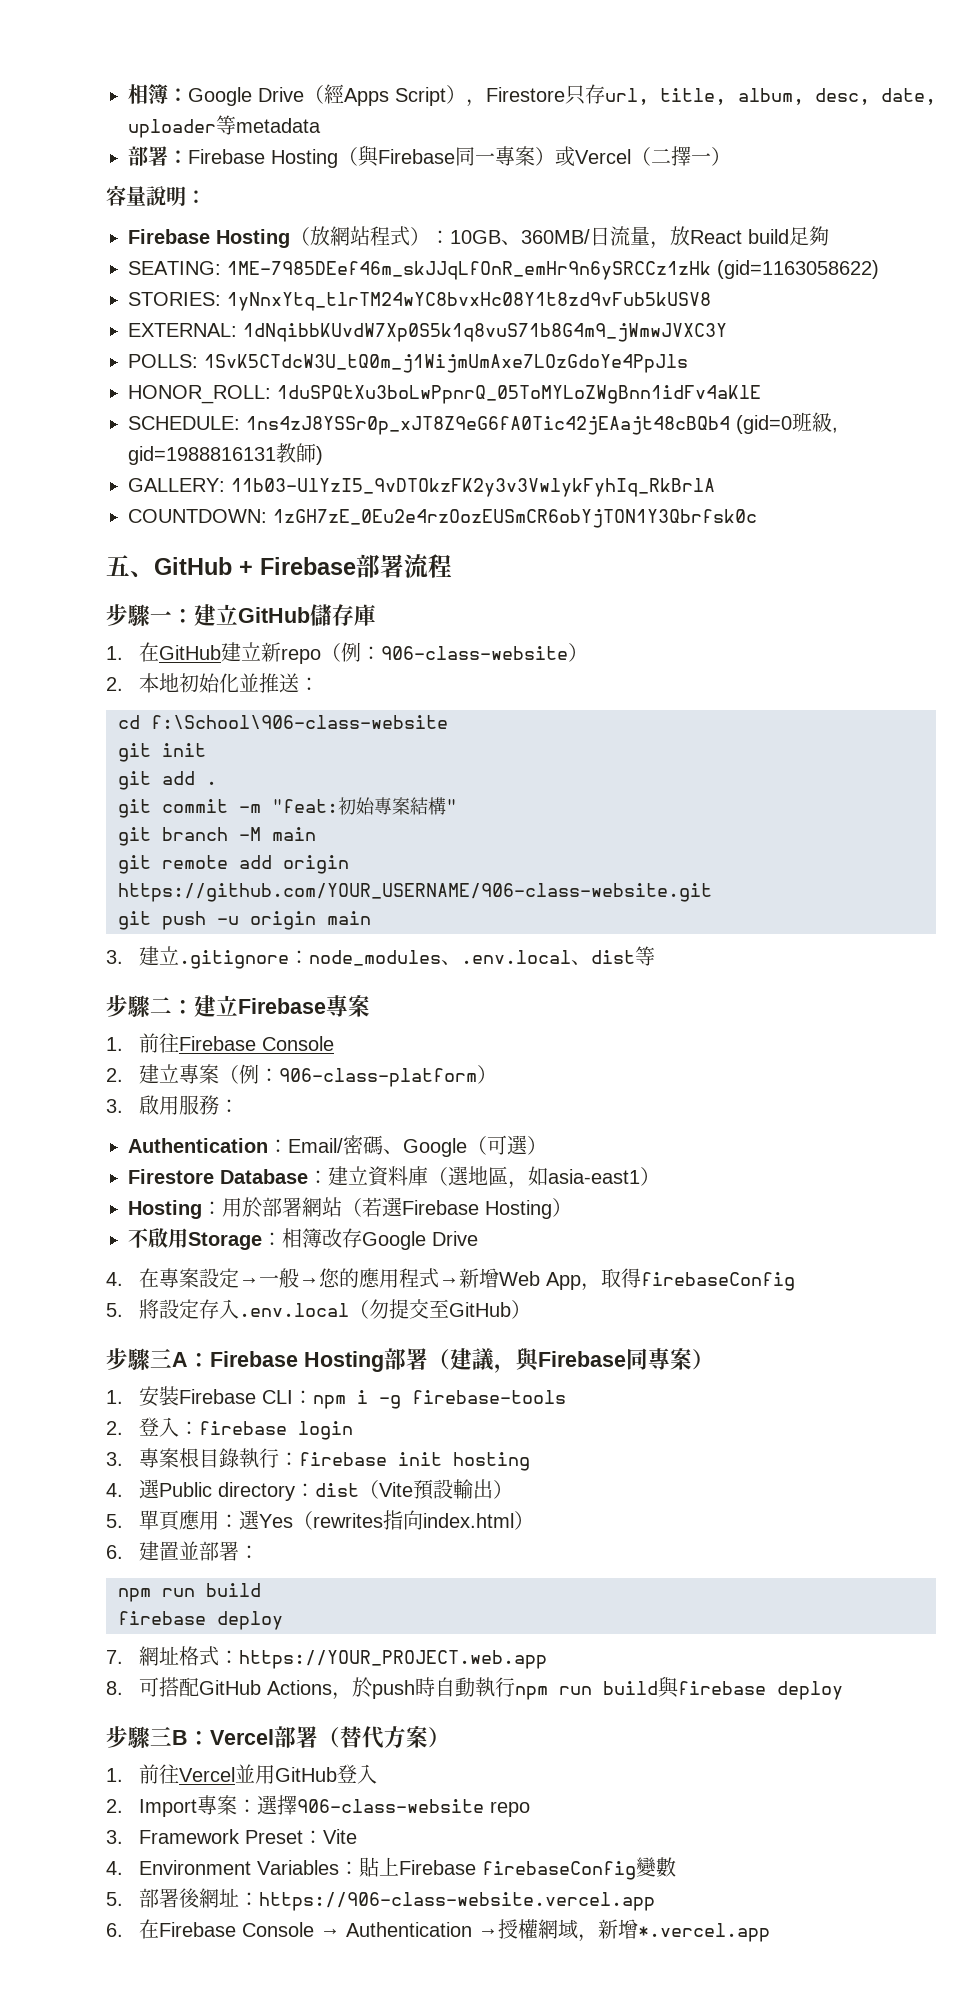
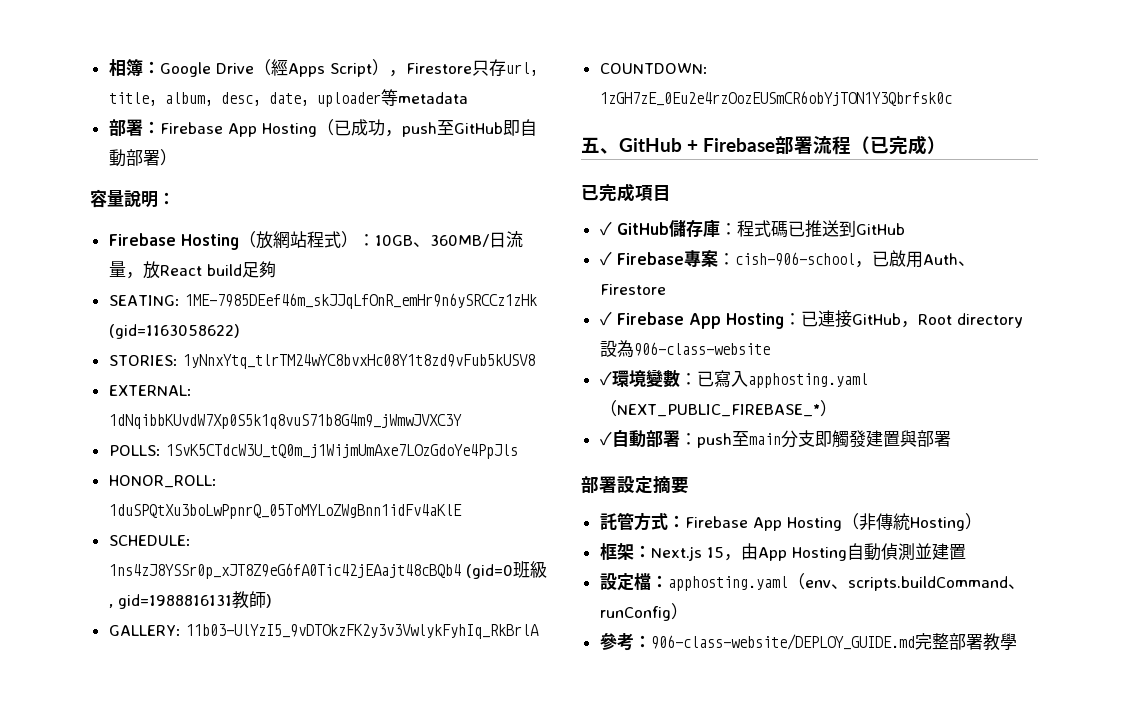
- 部署：Firebase Hosting（與Firebase同一專案）或Vercel（二擇一）
+ 部署：Firebase App Hosting（已成功，push至GitHub即自動部署）
- 五、GitHub + Firebase部署流程
- 步驟一：建立GitHub儲存庫
- 1.在GitHub建立新repo（例：906-class-website）
- 2.本地初始化並推送：
- cd f:\School\906-class-website
- git init
- git add .
- git commit -m "feat:初始專案結構"
- git branch -M main
- git remote add origin https://github.com/YOUR_USERNAME/906-class-website.git
- git push -u origin main
- 3.建立.gitignore：node_modules、.env.local、dist等
- 步驟二：建立Firebase專案
- 1.前往Firebase Console
- 2.建立專案（例：906-class-platform）
- 3.啟用服務：
- Authentication：Email/密碼、Google（可選）
- Firestore Database：建立資料庫（選地區，如asia-east1）
- Hosting：用於部署網站（若選Firebase Hosting）
- 不啟用Storage：相簿改存Google Drive
- 4.在專案設定→一般→您的應用程式→新增Web App，取得firebaseConfig
- 5.將設定存入.env.local（勿提交至GitHub）
- 步驟三A：Firebase Hosting部署（建議，與Firebase同專案）
- 1.安裝Firebase CLI：npm i -g firebase-tools
- 2.登入：firebase login
- 3.專案根目錄執行：firebase init hosting
- 4.選Public directory：dist（Vite預設輸出）
- 5.單頁應用：選Yes（rewrites指向index.html）
- 6.建置並部署：
- npm run build
- firebase deploy
- 7.網址格式：https://YOUR_PROJECT.web.app
- 8.可搭配GitHub Actions，於push時自動執行npm run build與firebase deploy
- 步驟三B：Vercel部署（替代方案）
- 1.前往Vercel並用GitHub登入
- 2. Import專案：選擇906-class-website repo
- 3. Framework Preset：Vite
- 4. Environment Variables：貼上Firebase firebaseConfig變數
- 5.部署後網址：https://906-class-website.vercel.app
- 6.在Firebase Console → Authentication →授權網域，新增*.vercel.app
+ 五、GitHub + Firebase部署流程（已完成）
+ 已完成項目
+ ✓ GitHub儲存庫：程式碼已推送到GitHub
+ ✓ Firebase專案：cish-906-school，已啟用Auth、Firestore
+ ✓ Firebase App Hosting：已連接GitHub，Root directory設為906-class-website
+ ✓環境變數：已寫入apphosting.yaml（NEXT_PUBLIC_FIREBASE_*）
+ ✓自動部署：push至main分支即觸發建置與部署
+ 部署設定摘要
+ 託管方式：Firebase App Hosting（非傳統Hosting）
+ 框架：Next.js 15，由App Hosting自動偵測並建置
+ 設定檔：apphosting.yaml（env、scripts.buildCommand、runConfig）
+ 參考：906-class-website/DEPLOY_GUIDE.md完整部署教學

